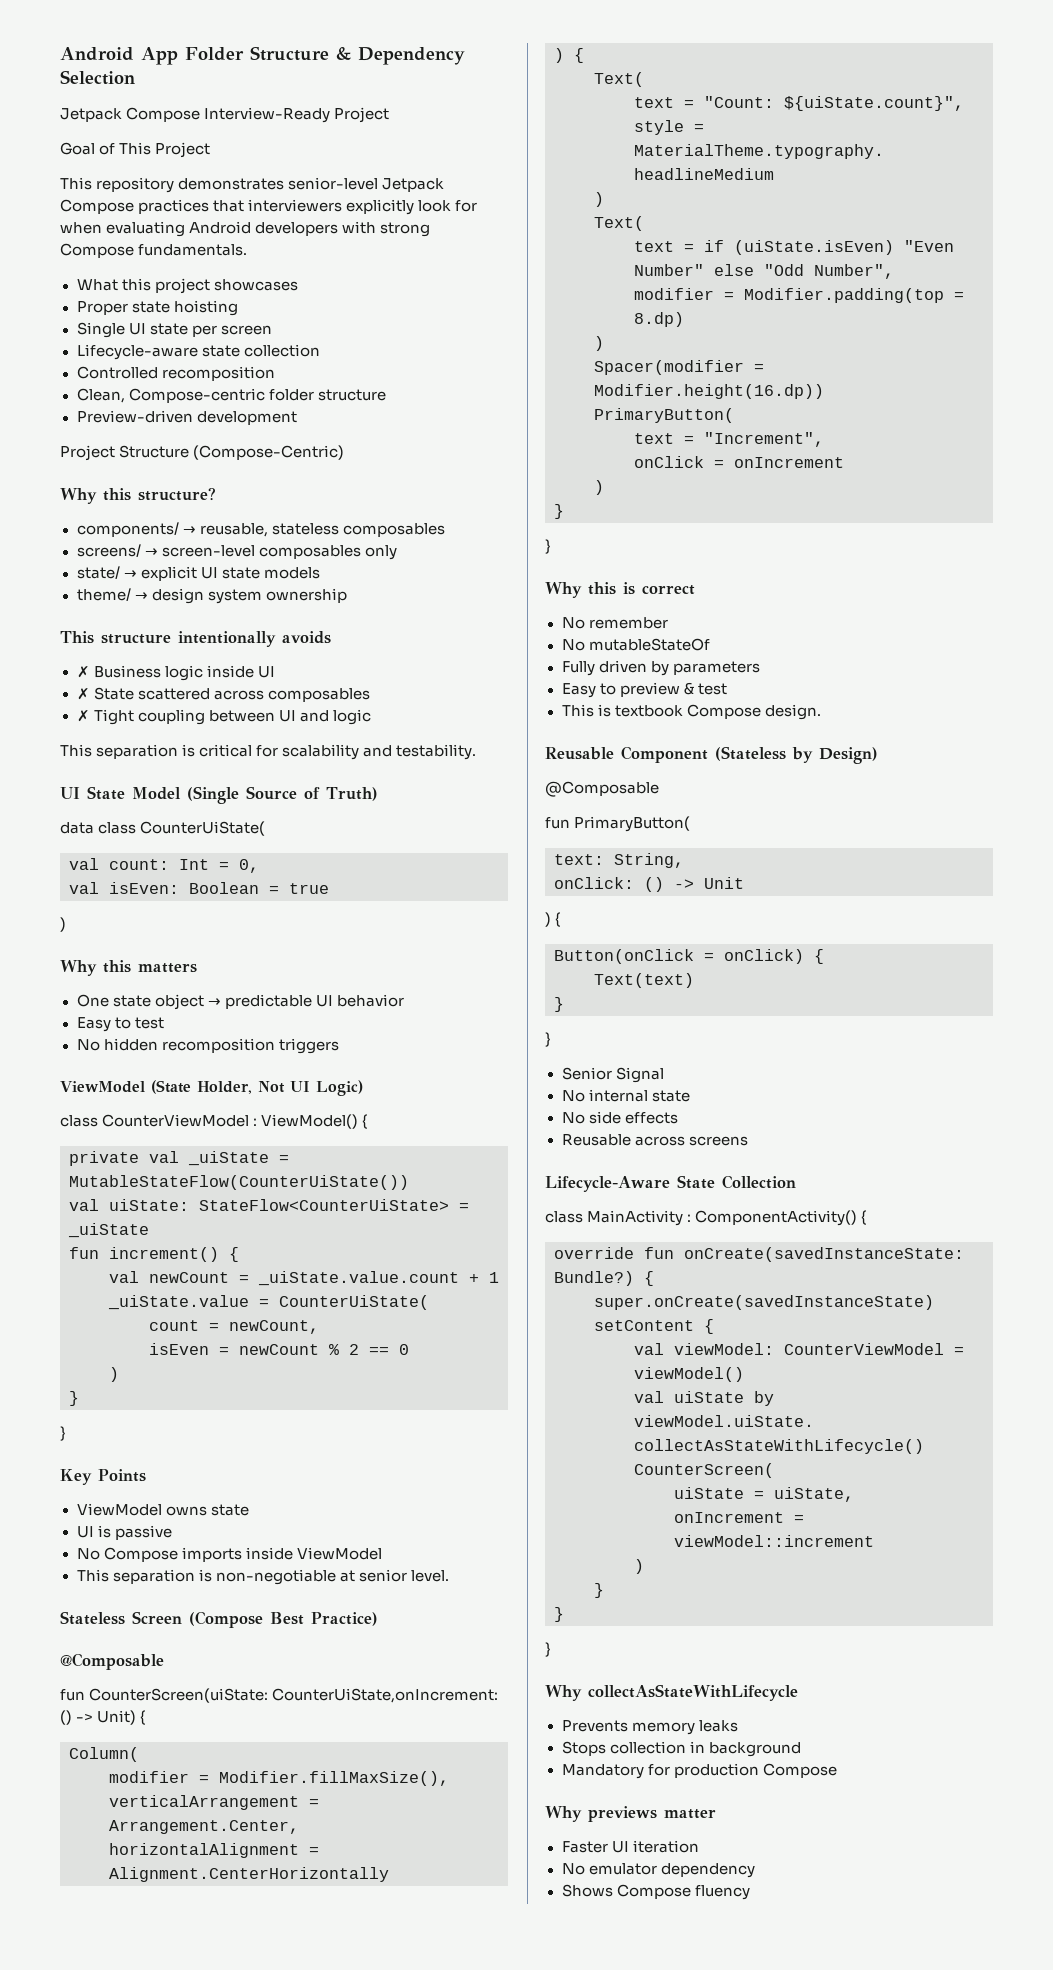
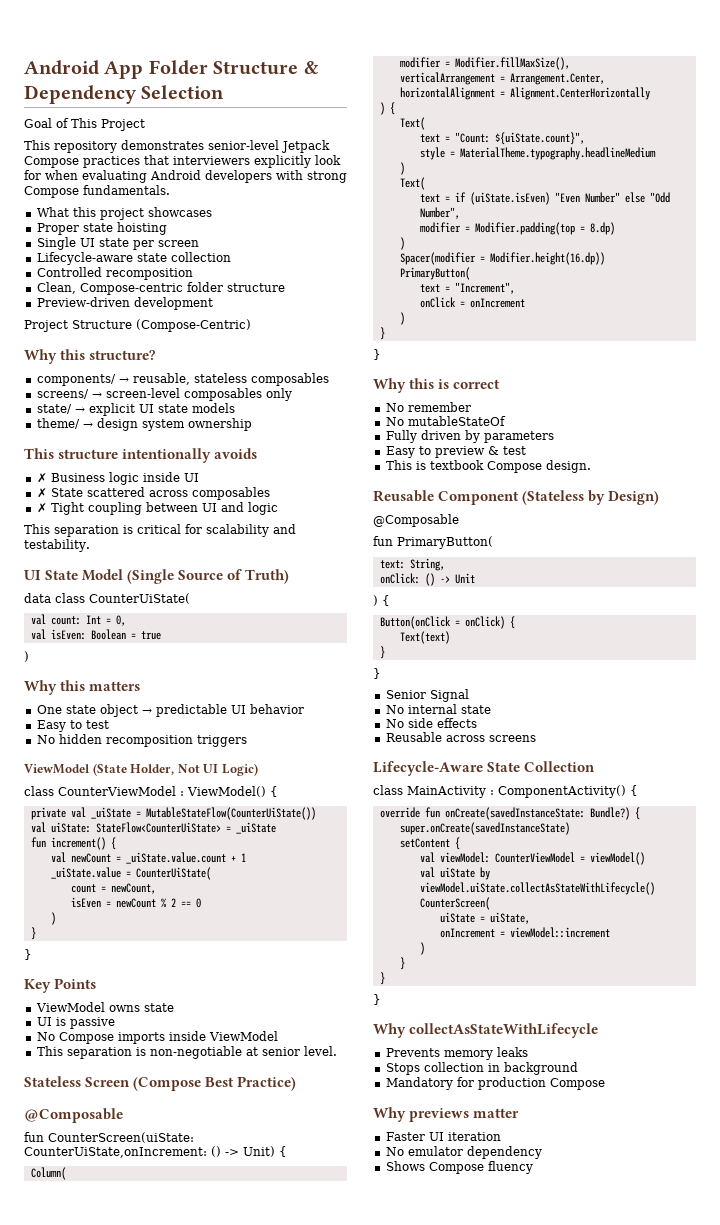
- Jetpack Compose Interview-Ready Project

